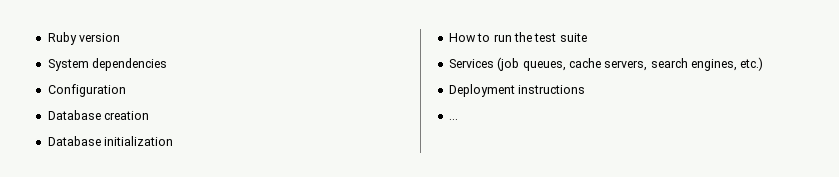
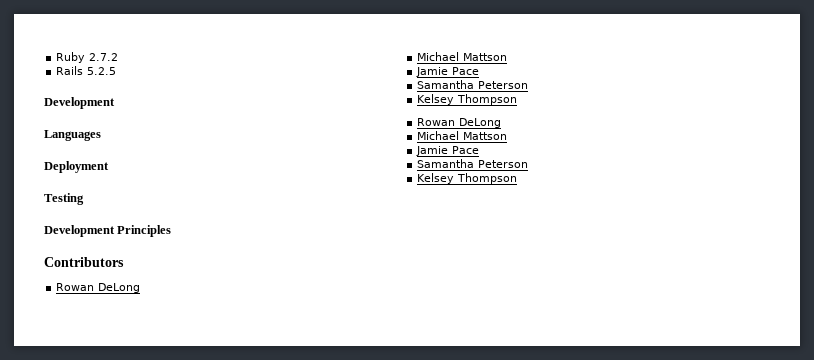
- Ruby version
- System dependencies
- Configuration
- Database creation
- Database initialization
- How to run the test suite
- Services (job queues, cache servers, search engines, etc.)
- Deployment instructions
- ...
+ Ruby 2.7.2
+ Rails 5.2.5
+ Development
+ Languages
+ Deployment
+ Testing
+ Development Principles
+ Contributors
+ Rowan DeLong
+ Michael Mattson
+ Jamie Pace
+ Samantha Peterson
+ Kelsey Thompson
+ Rowan DeLong
+ Michael Mattson
+ Jamie Pace
+ Samantha Peterson
+ Kelsey Thompson

